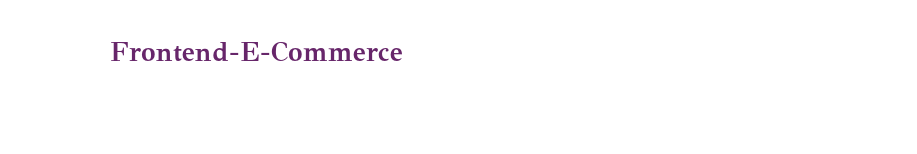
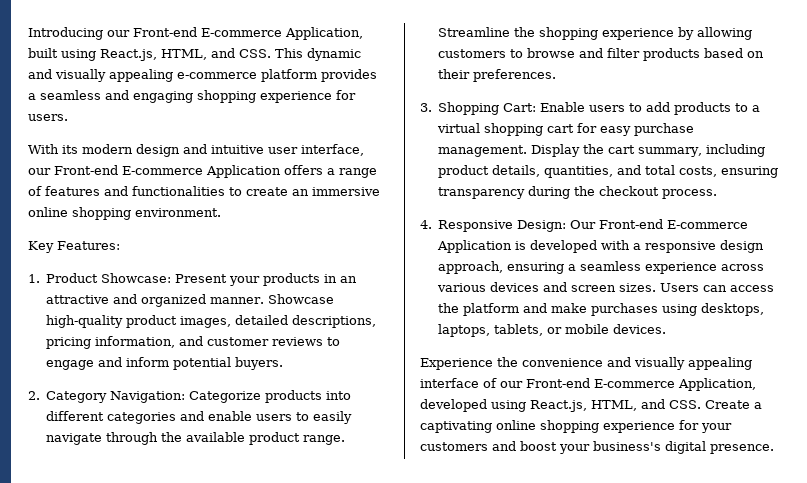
- Frontend-E-Commerce
+ Introducing our Front-end E-commerce Application, built using React.js, HTML, and CSS. This dynamic and visually appealing e-commerce platform provides a seamless and engaging shopping experience for users.
+ With its modern design and intuitive user interface, our Front-end E-commerce Application offers a range of features and functionalities to create an immersive online shopping environment.
+ Key Features:
+ 1. Product Showcase: Present your products in an attractive and organized manner. Showcase high-quality product images, detailed descriptions, pricing information, and customer reviews to engage and inform potential buyers.
+ 2. Category Navigation: Categorize products into different categories and enable users to easily navigate through the available product range. Streamline the shopping experience by allowing customers to browse and filter products based on their preferences.
+ 3. Shopping Cart: Enable users to add products to a virtual shopping cart for easy purchase management. Display the cart summary, including product details, quantities, and total costs, ensuring transparency during the checkout process.
+ 4. Responsive Design: Our Front-end E-commerce Application is developed with a responsive design approach, ensuring a seamless experience across various devices and screen sizes. Users can access the platform and make purchases using desktops, laptops, tablets, or mobile devices.
+ Experience the convenience and visually appealing interface of our Front-end E-commerce Application, developed using React.js, HTML, and CSS. Create a captivating online shopping experience for your customers and boost your business's digital presence.

